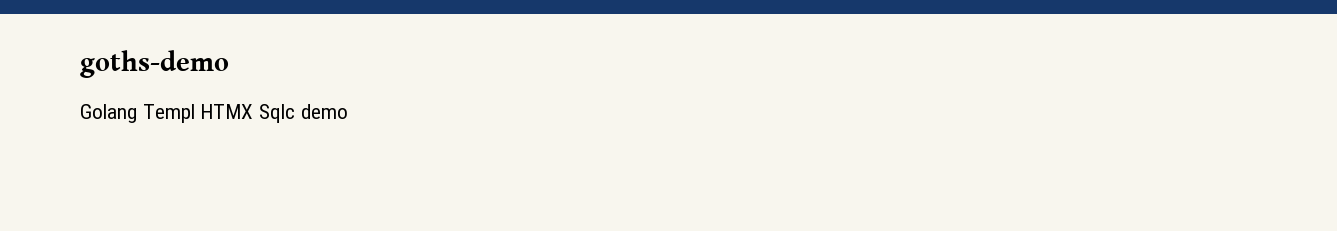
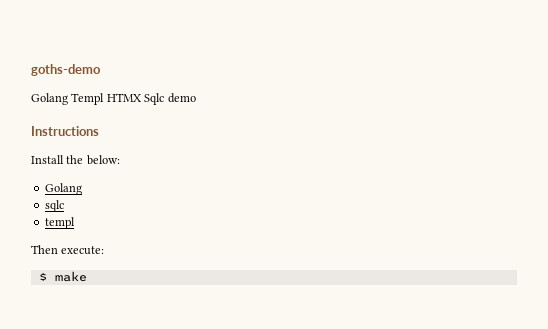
+ Instructions
+ Install the below:
+ Golang
+ sqlc
+ templ
+ Then execute:
+ $ make

